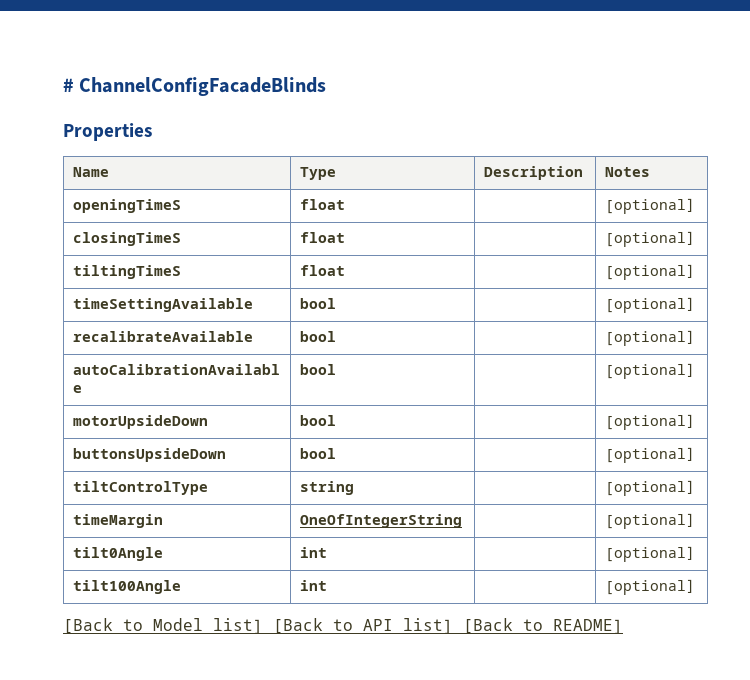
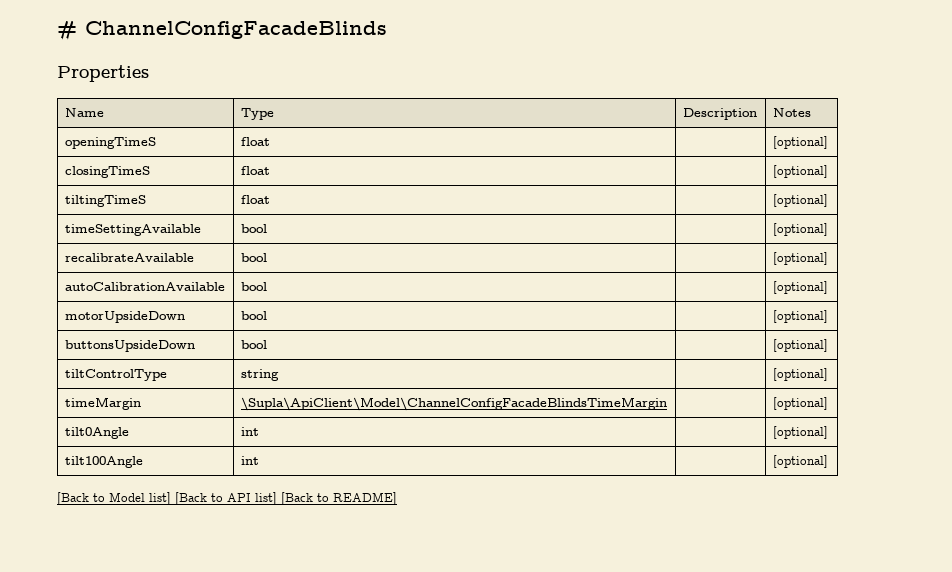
- timeMargin | OneOfIntegerString | | [optional]
+ timeMargin | \Supla\ApiClient\Model\ChannelConfigFacadeBlindsTimeMargin | | [optional]

